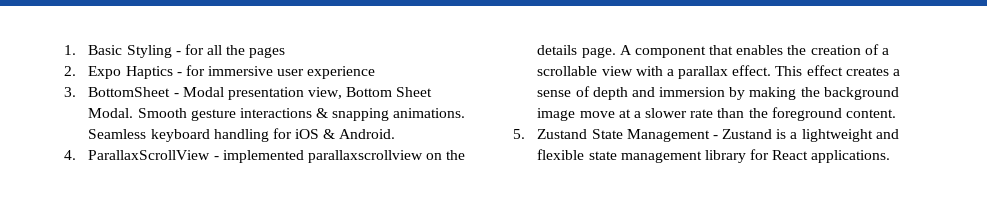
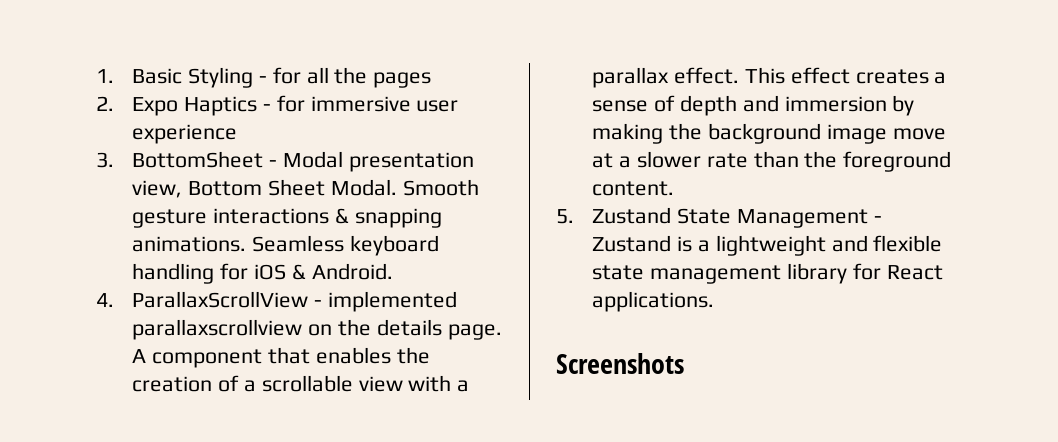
+ Screenshots

